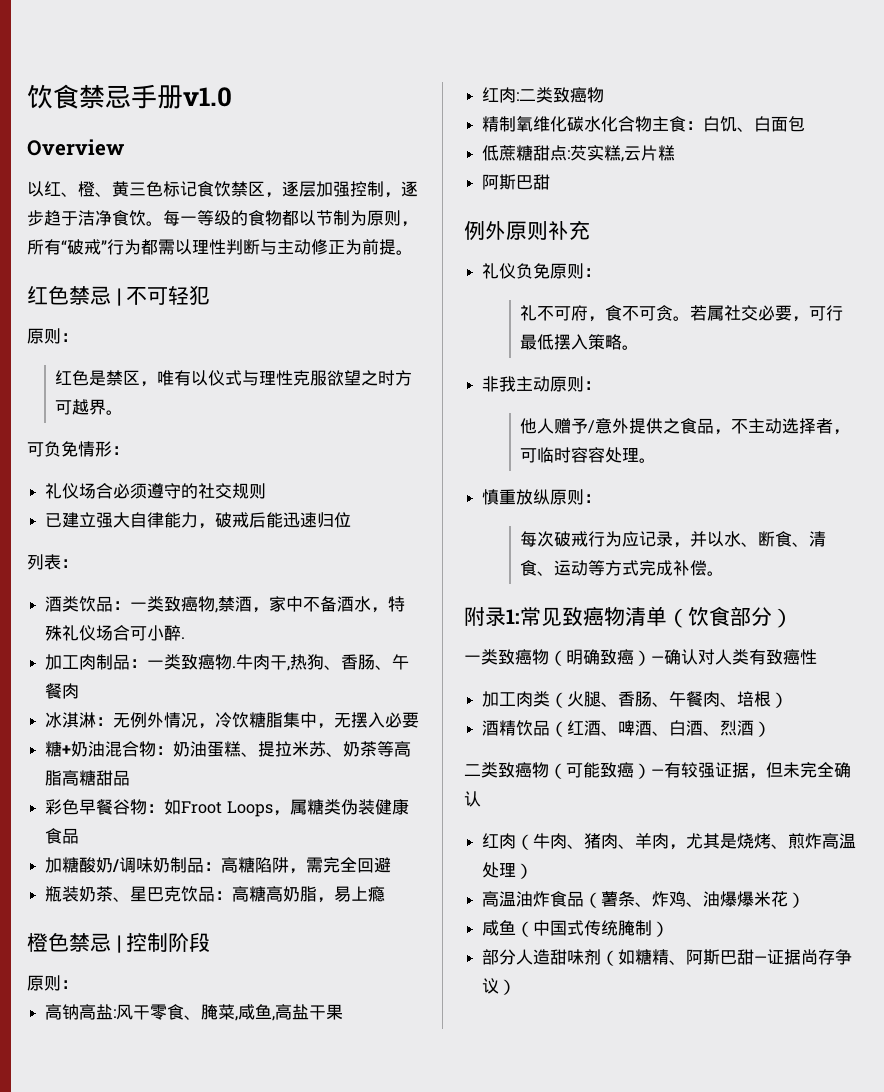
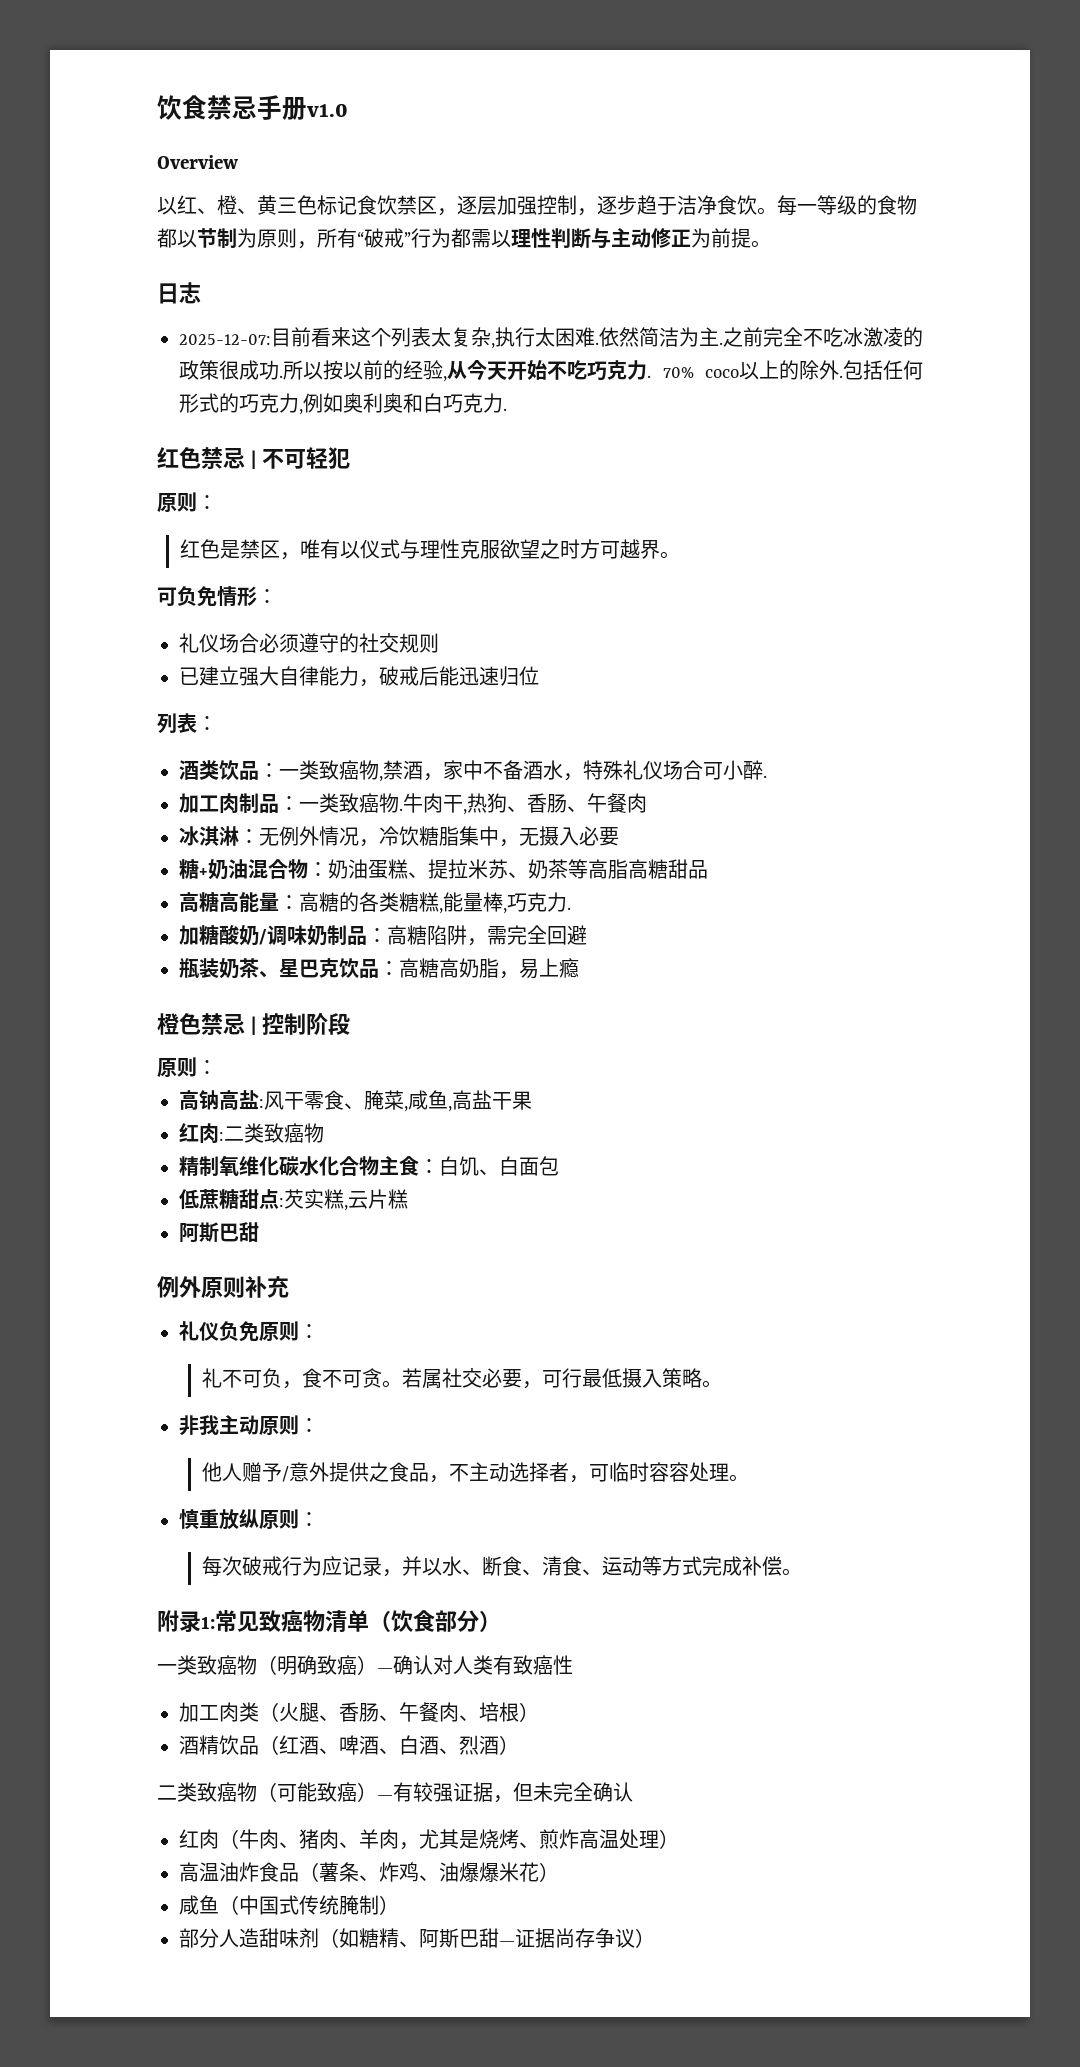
+ 日志
+ 2025-12-07:目前看来这个列表太复杂,执行太困难.依然简洁为主.之前完全不吃冰激凌的政策很成功.所以按以前的经验,从今天开始不吃巧克力. 70% coco以上的除外.包括任何形式的巧克力,例如奥利奥和白巧克力.
- 冰淇淋：无例外情况，冷饮糖脂集中，无摆入必要
+ 冰淇淋：无例外情况，冷饮糖脂集中，无摄入必要
- 彩色早餐谷物：如Froot Loops，属糖类伪装健康食品
+ 高糖高能量：高糖的各类糖糕,能量棒,巧克力.
- 礼不可府，食不可贪。
+ 礼不可负，食不可贪。
- 若属社交必要，可行最低摆入策略。
+ 若属社交必要，可行最低摄入策略。

